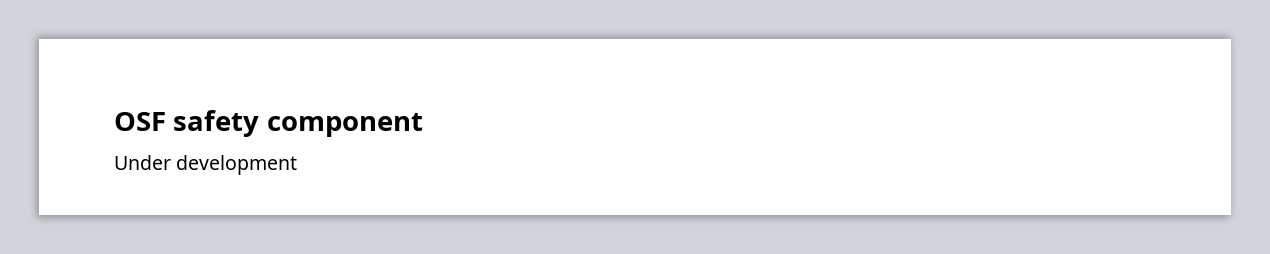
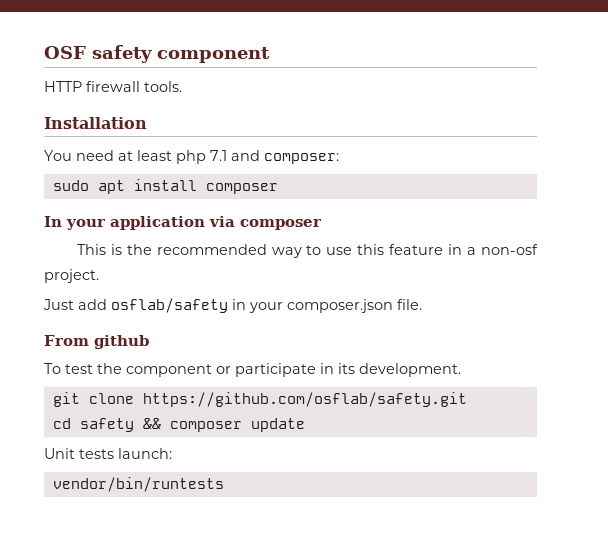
- Under development
+ HTTP firewall tools.
+ Installation
+ You need at least php 7.1 and composer:
+ sudo apt install composer
+ In your application via composer
+ This is the recommended way to use this feature in a non-osf project.
+ Just add osflab/safety in your composer.json file.
+ From github
+ To test the component or participate in its development.
+ git clone https://github.com/osflab/safety.git
+ cd safety && composer update
+ Unit tests launch:
+ vendor/bin/runtests

